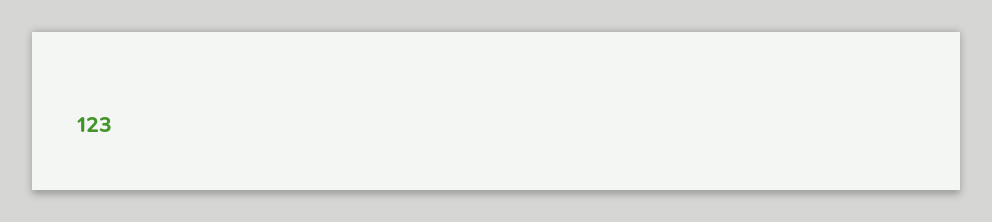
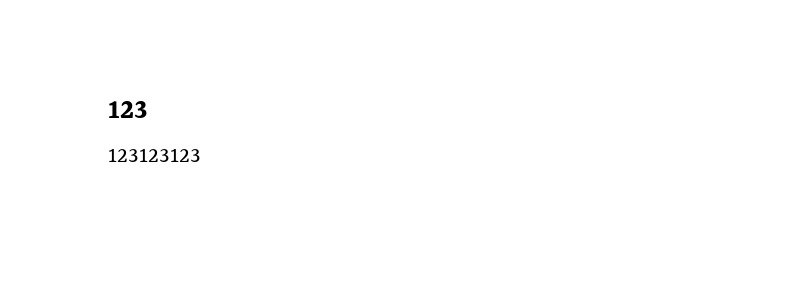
+ 123123123

